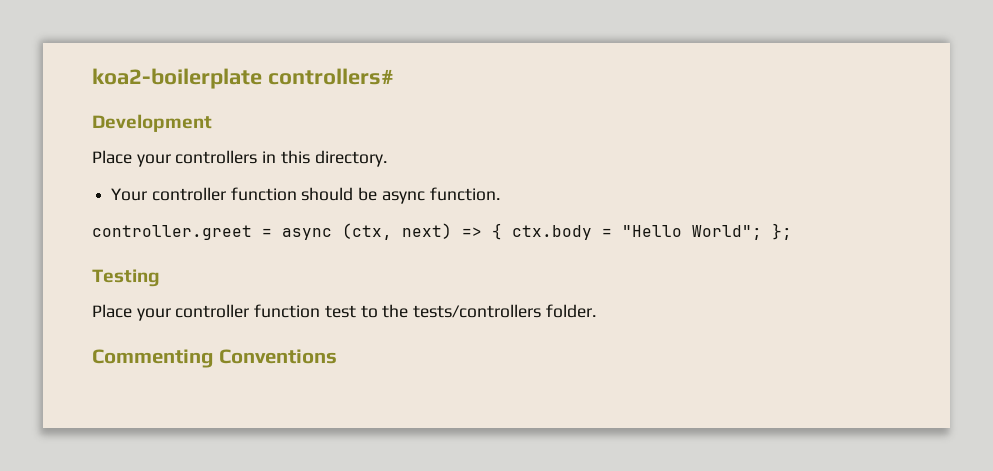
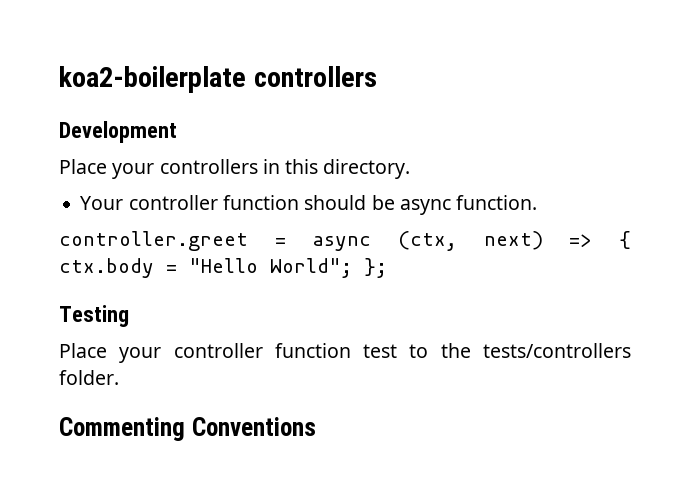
- koa2-boilerplate controllers#
+ koa2-boilerplate controllers

